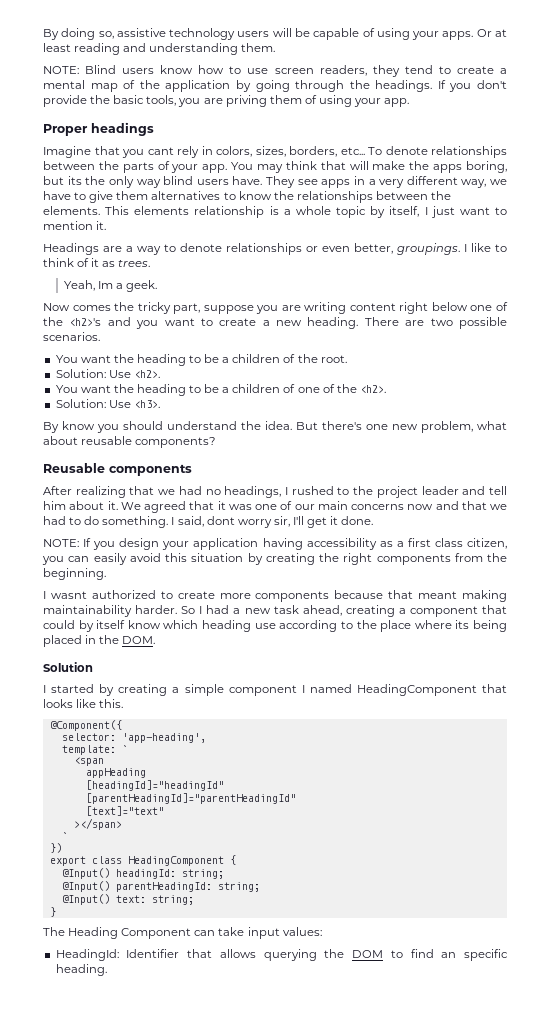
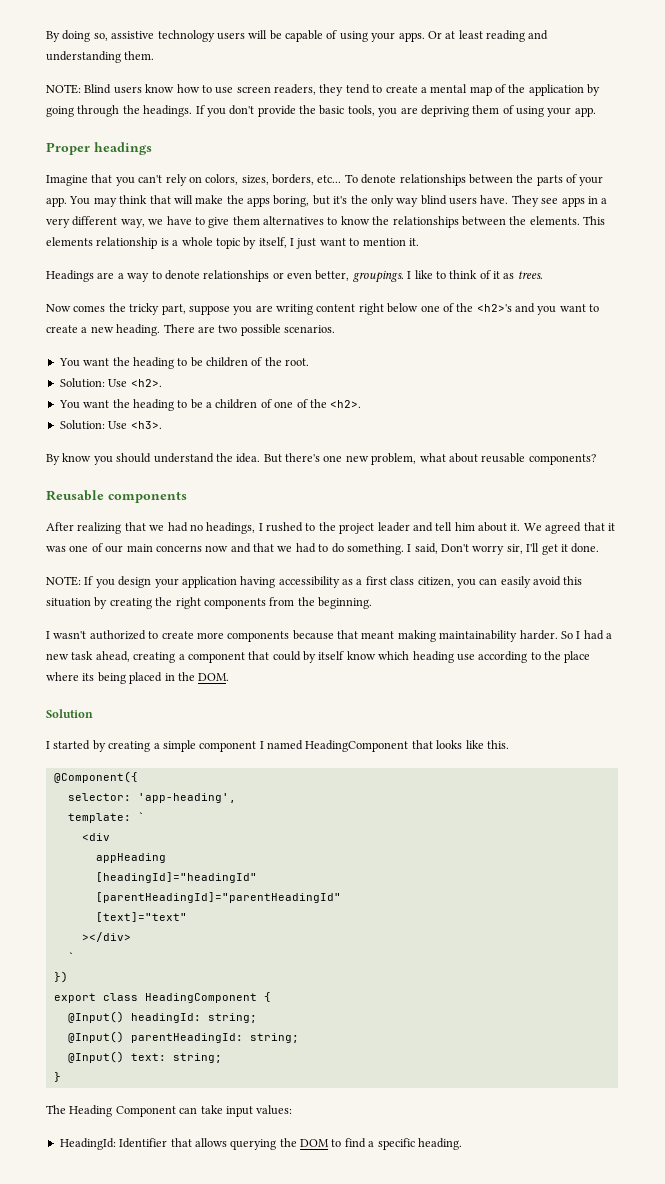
- If you don't provide the basic tools, you are priving them of using your app.
+ If you don't provide the basic tools, you are depriving them of using your app.
- Imagine that you cant rely in colors, sizes, borders, etc...
+ Imagine that you can't rely on colors, sizes, borders, etc...
- You may think that will make the apps boring, but its the only way blind users have.
+ You may think that will make the apps boring, but it's the only way blind users have.
- Yeah, Im a geek.
- You want the heading to be a children of the root.
+ You want the heading to be children of the root.
- I said, dont worry sir, I'll get it done.
+ I said, Don't worry sir, I'll get it done.
- I wasnt authorized to create more components because that meant making maintainability harder.
+ I wasn't authorized to create more components because that meant making maintainability harder.
- <span
+ <div
- ></span>
+ ></div>
- HeadingId: Identifier that allows querying the DOM to find an specific heading.
+ HeadingId: Identifier that allows querying the DOM to find a specific heading.

